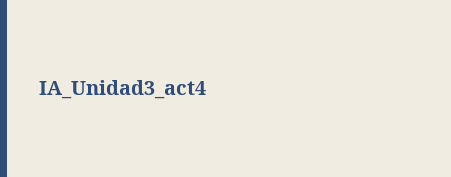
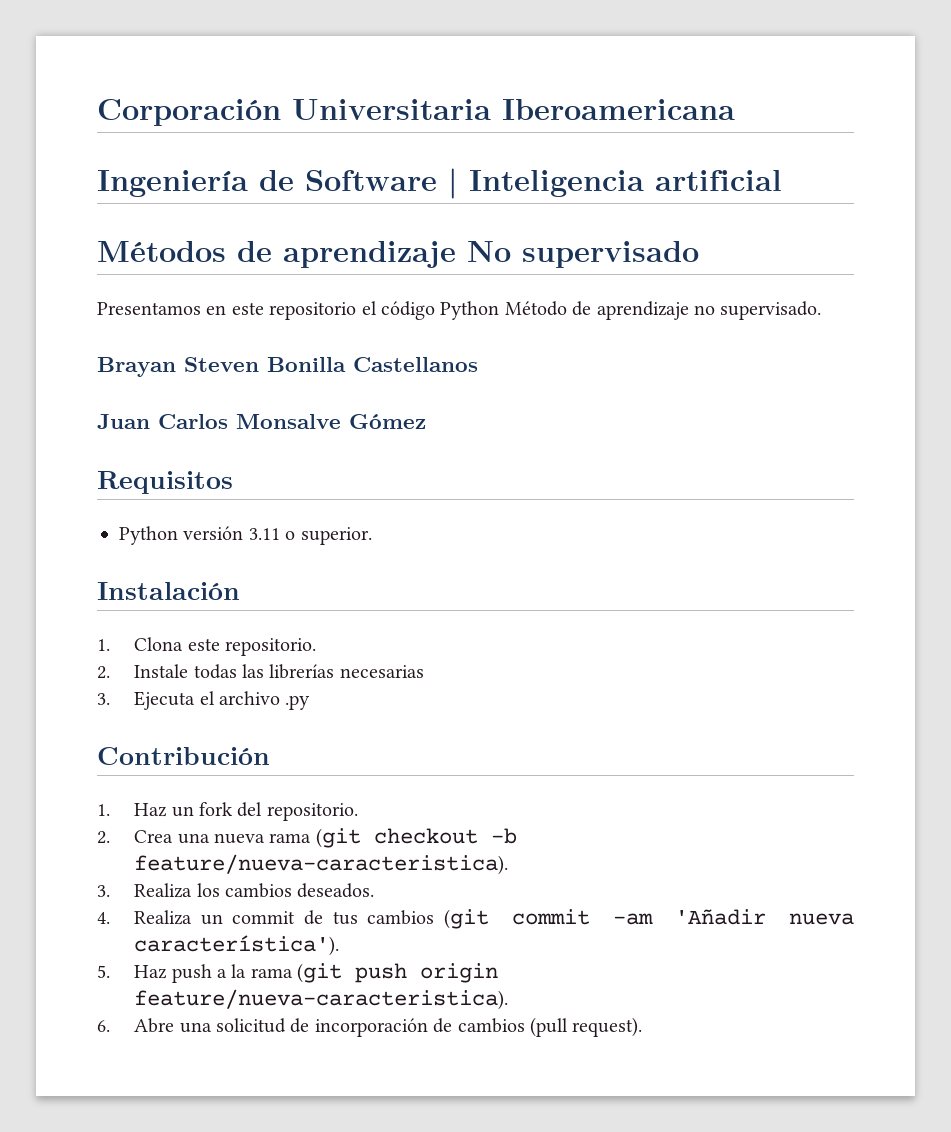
- IA_Unidad3_act4
+ Corporación Universitaria Iberoamericana
+ Ingeniería de Software | Inteligencia artificial
+ Métodos de aprendizaje No supervisado
+ Presentamos en este repositorio el código Python Método de aprendizaje no supervisado.
+ Brayan Steven Bonilla Castellanos
+ Juan Carlos Monsalve Gómez
+ Requisitos
+ Python versión 3.11 o superior.
+ Instalación
+ 1. Clona este repositorio.
+ 2. Instale todas las librerías necesarias
+ 3. Ejecuta el archivo .py
+ Contribución
+ 1. Haz un fork del repositorio.
+ 2. Crea una nueva rama (git checkout -b feature/nueva-caracteristica).
+ 3. Realiza los cambios deseados.
+ 4. Realiza un commit de tus cambios (git commit -am 'Añadir nueva característica').
+ 5. Haz push a la rama (git push origin feature/nueva-caracteristica).
+ 6. Abre una solicitud de incorporación de cambios (pull request).

